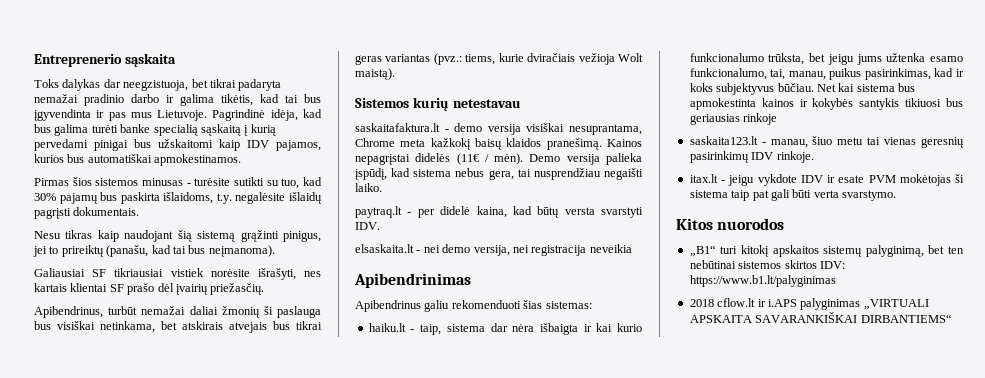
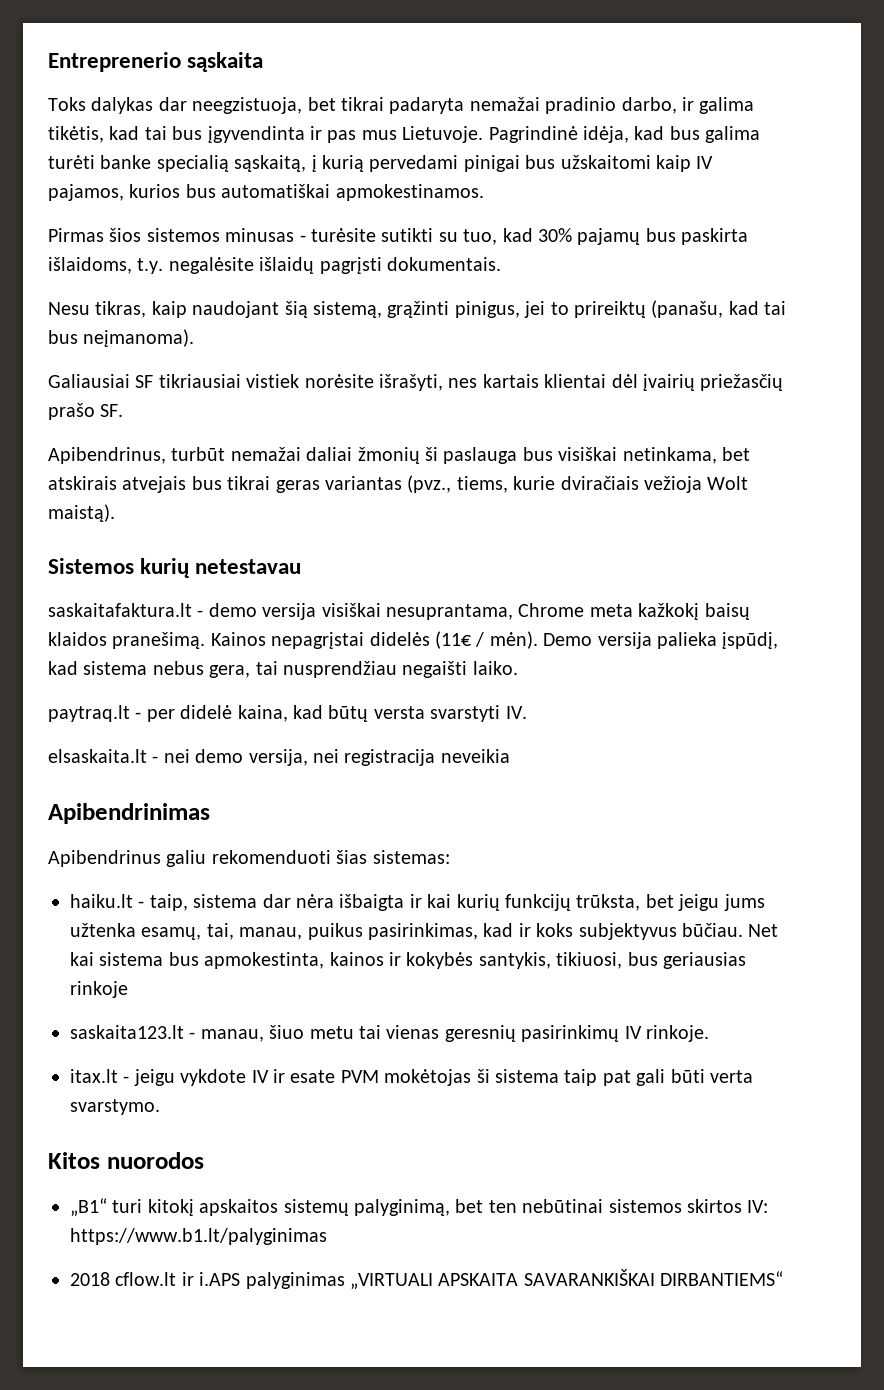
- Toks dalykas dar neegzistuoja, bet tikrai padaryta nemažai pradinio darbo ir galima tikėtis, kad tai bus įgyvendinta ir pas mus Lietuvoje.
+ Toks dalykas dar neegzistuoja, bet tikrai padaryta nemažai pradinio darbo, ir galima tikėtis, kad tai bus įgyvendinta ir pas mus Lietuvoje.
- Pagrindinė idėja, kad bus galima turėti banke specialią sąskaitą į kurią pervedami pinigai bus užskaitomi kaip IDV pajamos, kurios bus automatiškai apmokestinamos.
+ Pagrindinė idėja, kad bus galima turėti banke specialią sąskaitą, į kurią pervedami pinigai bus užskaitomi kaip IV pajamos, kurios bus automatiškai apmokestinamos.
- Nesu tikras kaip naudojant šią sistemą grąžinti pinigus, jei to prireiktų (panašu, kad tai bus neįmanoma).
+ Nesu tikras, kaip naudojant šią sistemą, grąžinti pinigus, jei to prireiktų (panašu, kad tai bus neįmanoma).
- Galiausiai SF tikriausiai vistiek norėsite išrašyti, nes kartais klientai SF prašo dėl įvairių priežasčių.
+ Galiausiai SF tikriausiai vistiek norėsite išrašyti, nes kartais klientai dėl įvairių priežasčių prašo SF.
- Apibendrinus, turbūt nemažai daliai žmonių ši paslauga bus visiškai netinkama, bet atskirais atvejais bus tikrai geras variantas (pvz.: tiems, kurie dviračiais vežioja Wolt maistą).
+ Apibendrinus, turbūt nemažai daliai žmonių ši paslauga bus visiškai netinkama, bet atskirais atvejais bus tikrai geras variantas (pvz., tiems, kurie dviračiais vežioja Wolt maistą).
- paytraq.lt - per didelė kaina, kad būtų versta svarstyti IDV.
+ paytraq.lt - per didelė kaina, kad būtų versta svarstyti IV.
- haiku.lt - taip, sistema dar nėra išbaigta ir kai kurio funkcionalumo trūksta, bet jeigu jums užtenka esamo funkcionalumo, tai, manau, puikus pasirinkimas, kad ir koks subjektyvus būčiau.
+ haiku.lt - taip, sistema dar nėra išbaigta ir kai kurių funkcijų trūksta, bet jeigu jums užtenka esamų, tai, manau, puikus pasirinkimas, kad ir koks subjektyvus būčiau.
- Net kai sistema bus apmokestinta kainos ir kokybės santykis tikiuosi bus geriausias rinkoje
+ Net kai sistema bus apmokestinta, kainos ir kokybės santykis, tikiuosi, bus geriausias rinkoje
- saskaita123.lt - manau, šiuo metu tai vienas geresnių pasirinkimų IDV rinkoje.
+ saskaita123.lt - manau, šiuo metu tai vienas geresnių pasirinkimų IV rinkoje.
- itax.lt - jeigu vykdote IDV ir esate PVM mokėtojas ši sistema taip pat gali būti verta svarstymo.
+ itax.lt - jeigu vykdote IV ir esate PVM mokėtojas ši sistema taip pat gali būti verta svarstymo.
- „B1“ turi kitokį apskaitos sistemų palyginimą, bet ten nebūtinai sistemos skirtos IDV: https://www.b1.lt/palyginimas
+ „B1“ turi kitokį apskaitos sistemų palyginimą, bet ten nebūtinai sistemos skirtos IV: https://www.b1.lt/palyginimas

